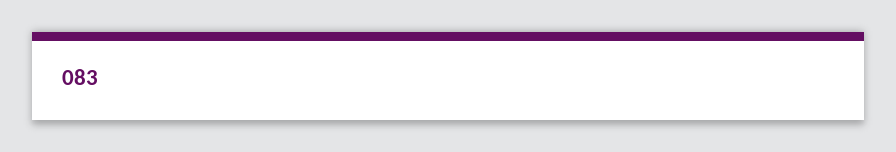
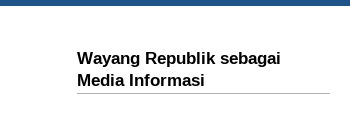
- 083
+ Wayang Republik sebagai Media Informasi

